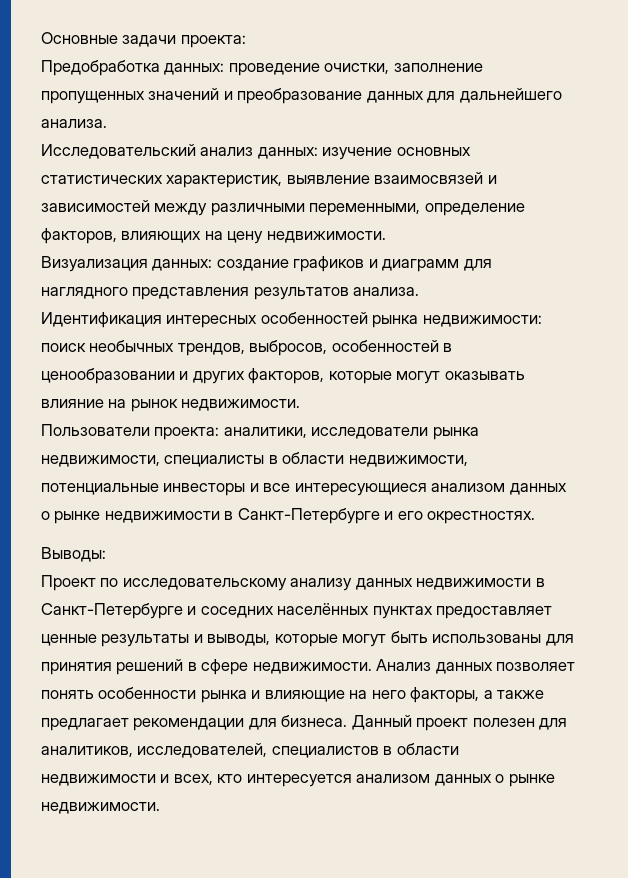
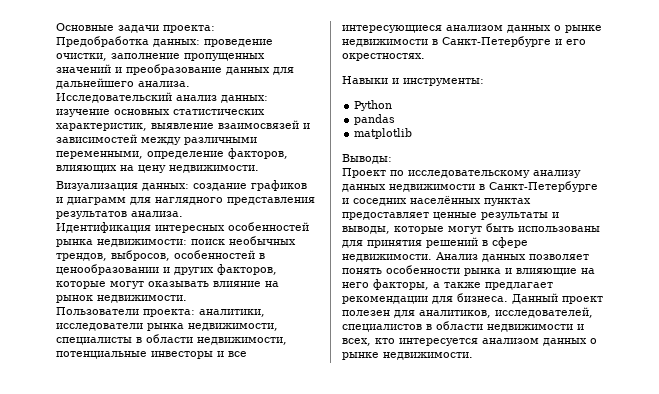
+ Навыки и инструменты:
+ Python
+ pandas
+ matplotlib

